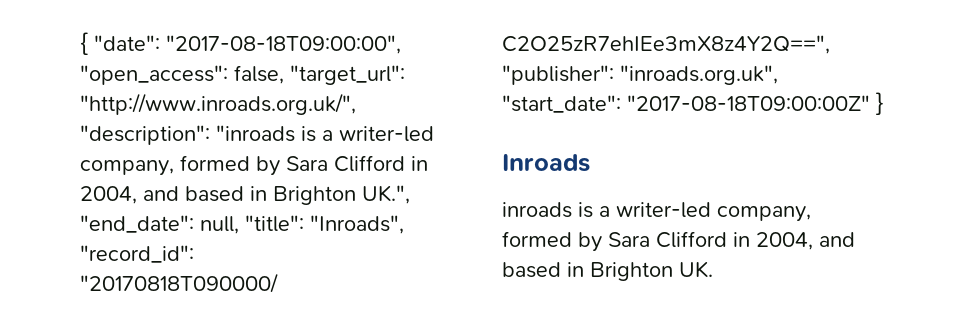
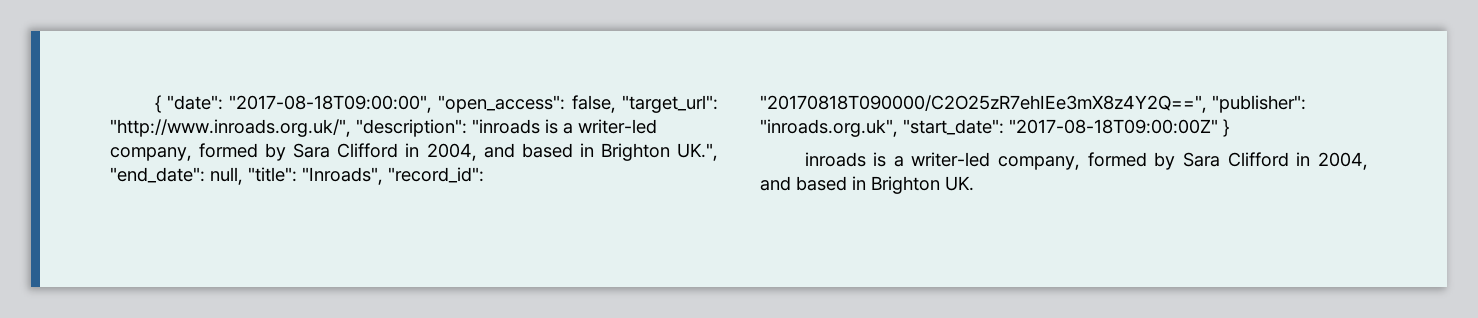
- Inroads

